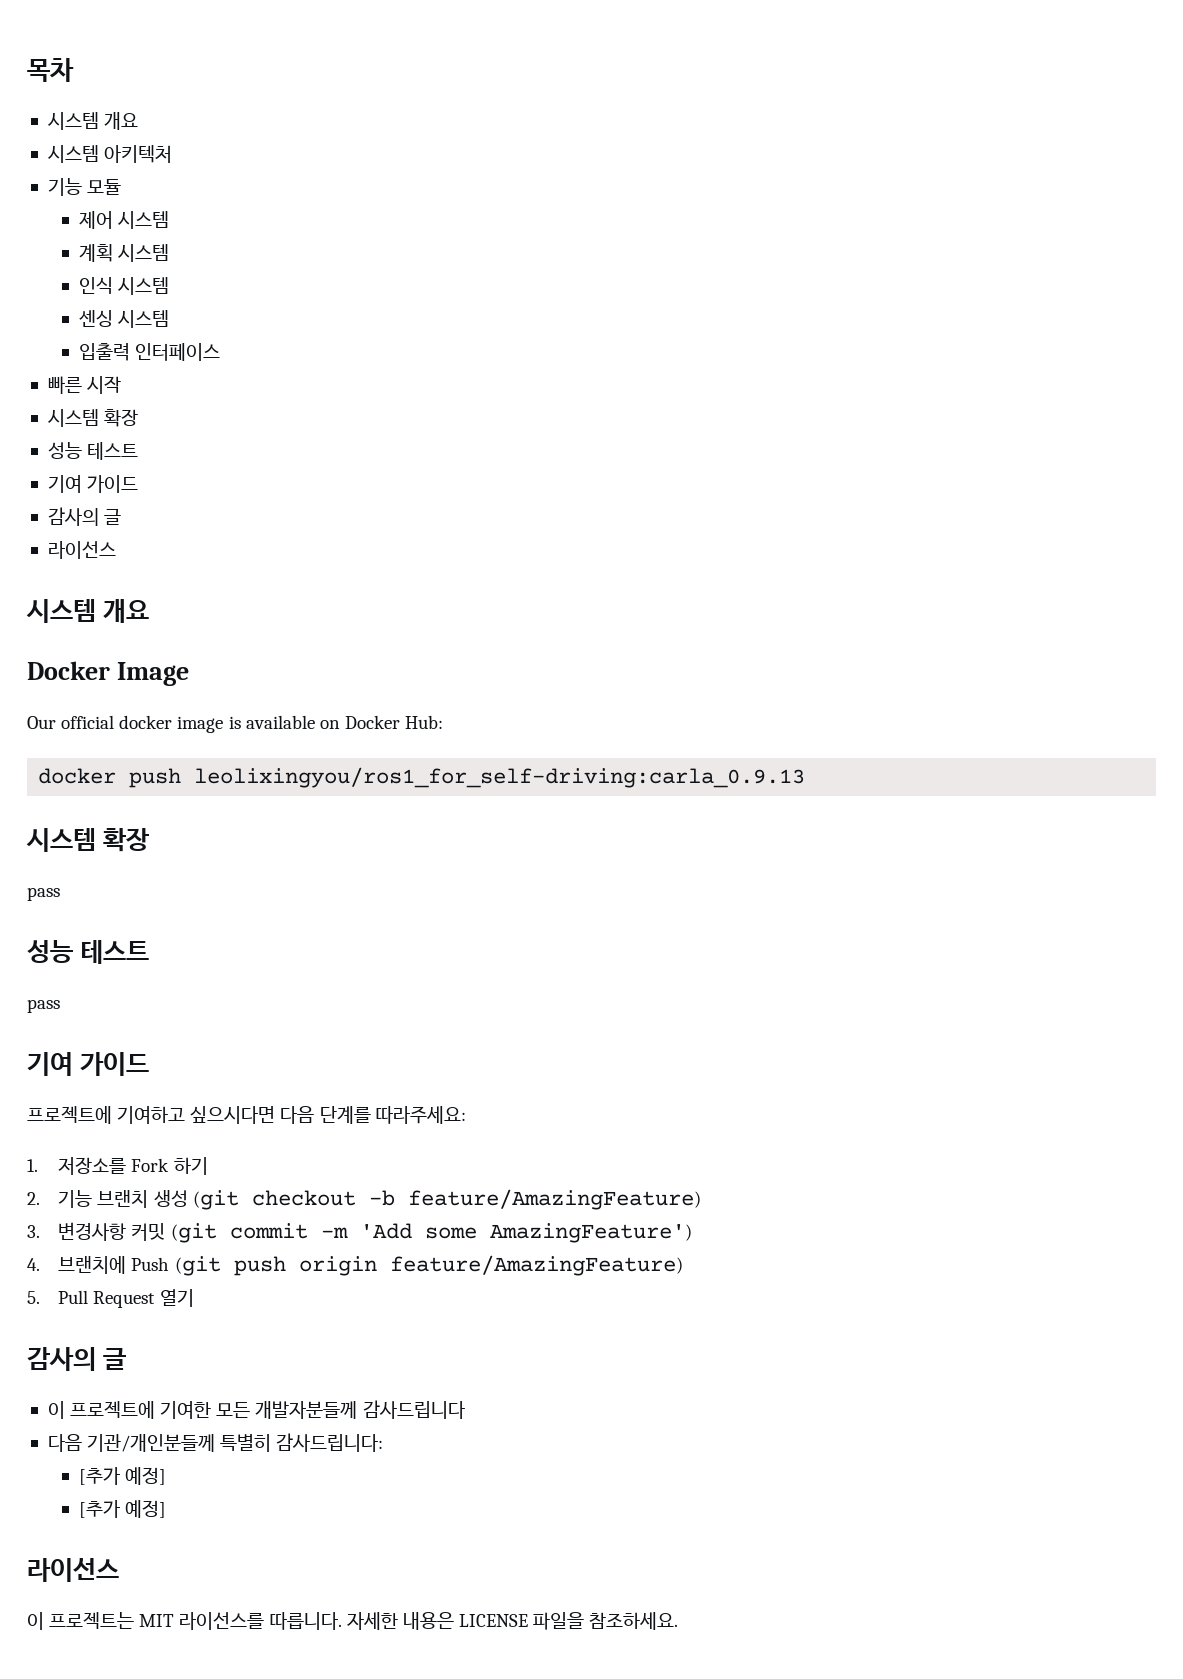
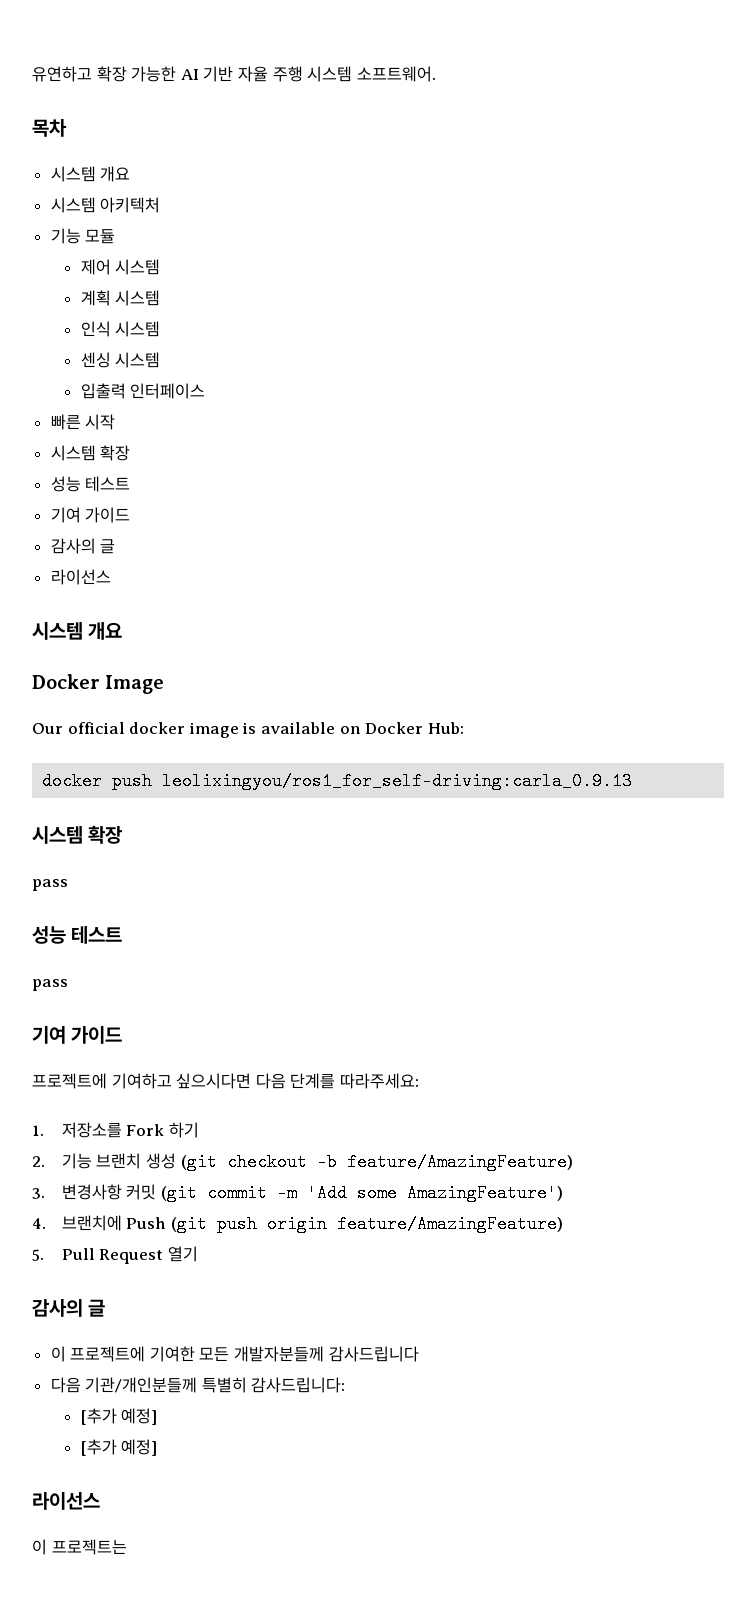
+ 유연하고 확장 가능한 AI 기반 자율 주행 시스템 소프트웨어.
- 이 프로젝트는 MIT 라이선스를 따릅니다. 자세한 내용은 LICENSE 파일을 참조하세요.
+ 이 프로젝트는

